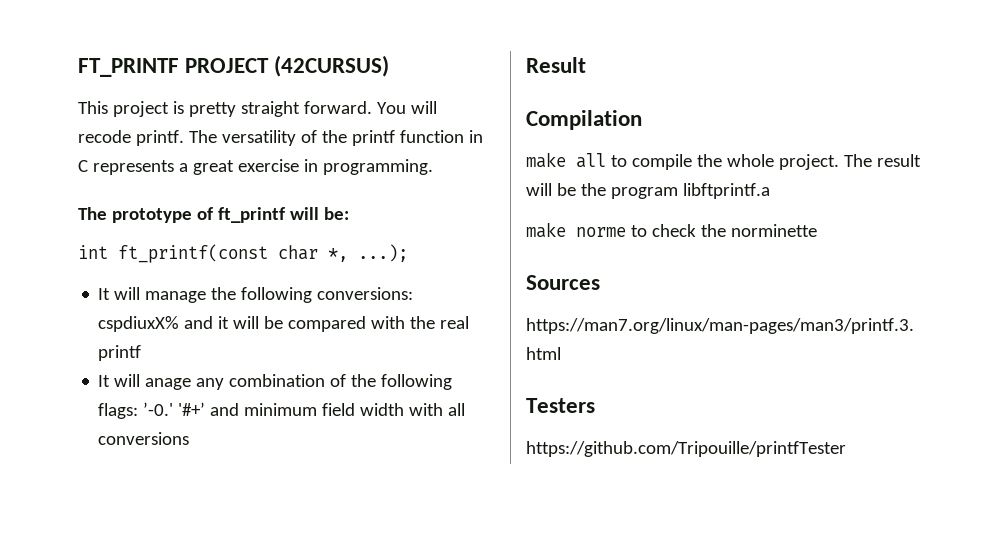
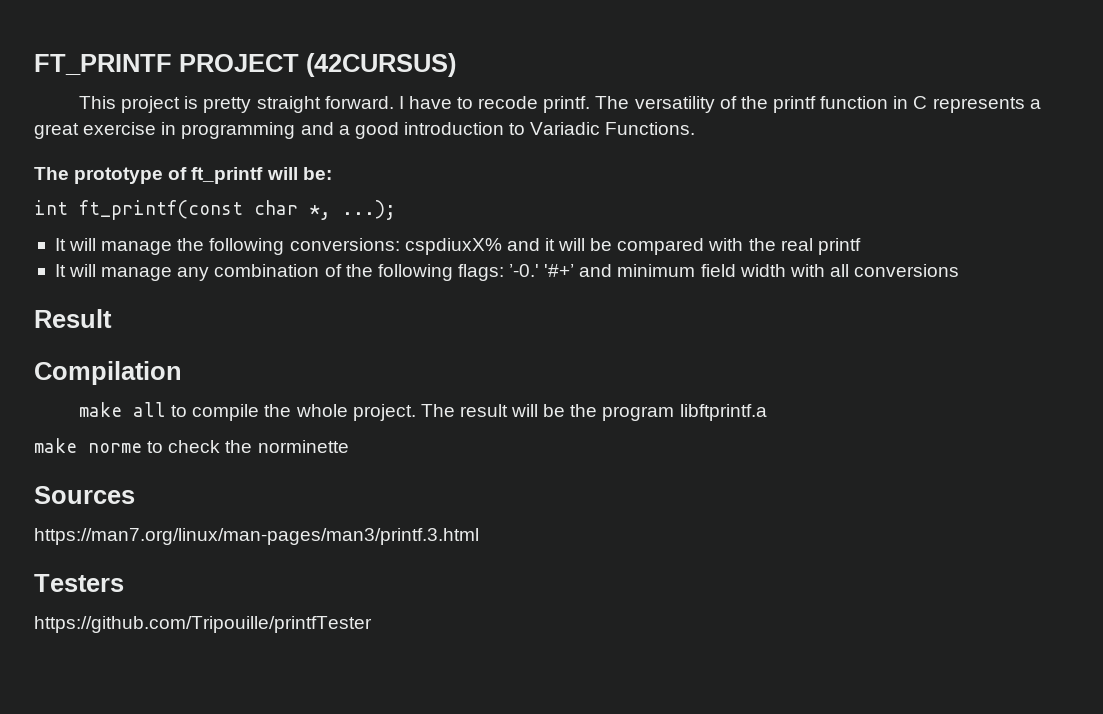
- You will recode printf.
+ I have to recode printf.
- The versatility of the printf function in C represents a great exercise in programming.
+ The versatility of the printf function in C represents a great exercise in programming and a good introduction to Variadic Functions.
- It will anage any combination of the following flags: ’-0.'
+ It will manage any combination of the following flags: ’-0.'

